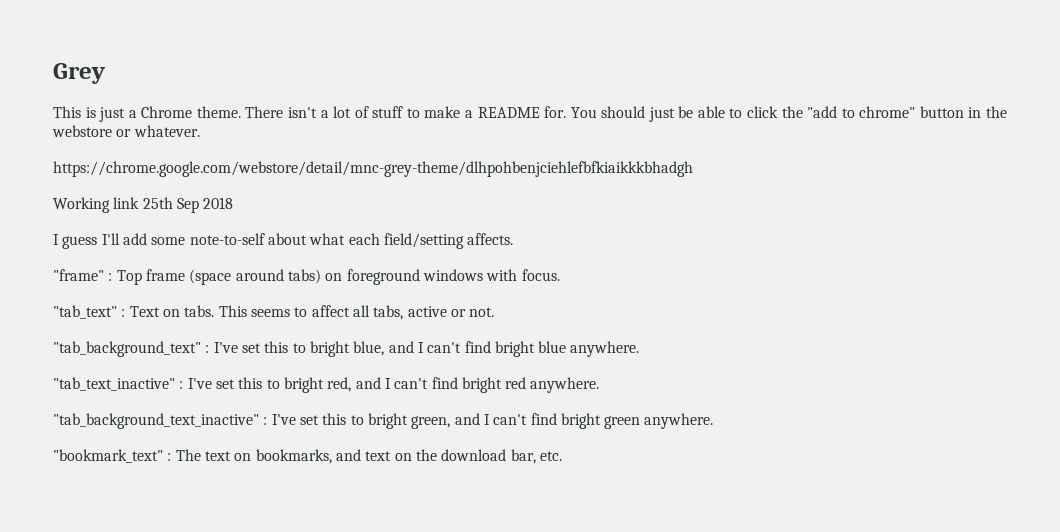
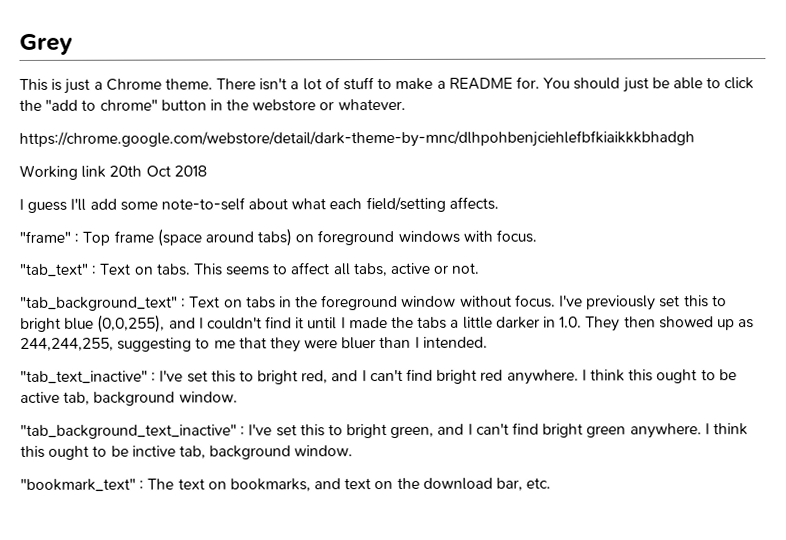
- https://chrome.google.com/webstore/detail/mnc-grey-theme/dlhpohbenjciehlefbfkiaikkkbhadgh
+ https://chrome.google.com/webstore/detail/dark-theme-by-mnc/dlhpohbenjciehlefbfkiaikkkbhadgh
- Working link 25th Sep 2018
+ Working link 20th Oct 2018
- "tab_background_text" : I've set this to bright blue, and I can't find bright blue anywhere.
+ "tab_background_text" : Text on tabs in the foreground window without focus. I've previously set this to bright blue (0,0,255), and I couldn't find it until I made the tabs a little darker in 1.0. They then showed up as 244,244,255, suggesting to me that they were bluer than I intended.
+ I think this ought to be active tab, background window.
+ I think this ought to be inctive tab, background window.

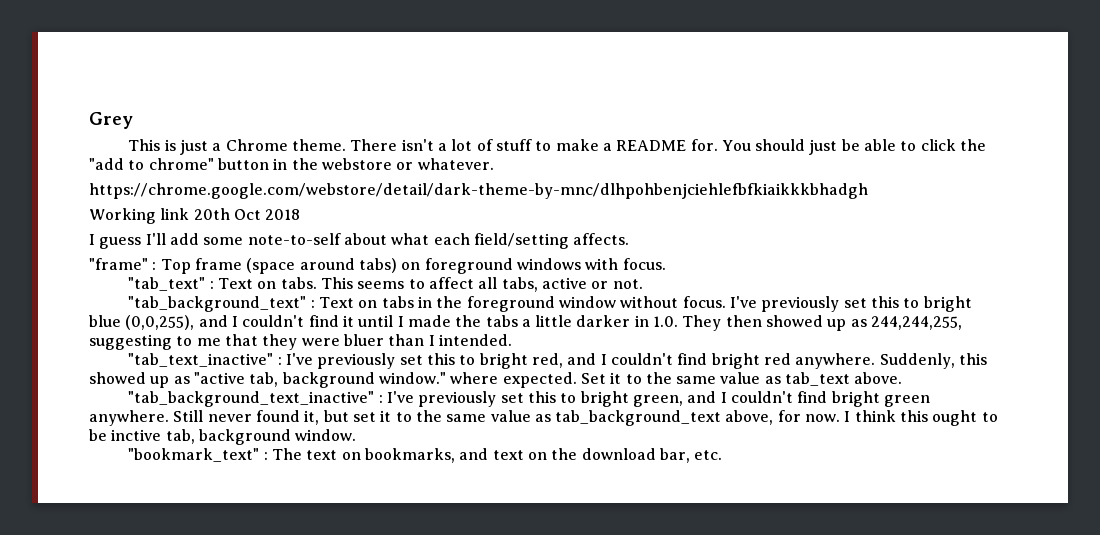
- "tab_text_inactive" : I've set this to bright red, and I can't find bright red anywhere.
+ "tab_text_inactive" : I've previously set this to bright red, and I couldn't find bright red anywhere.
- I think this ought to be active tab, background window.
+ Suddenly, this showed up as "active tab, background window." where expected. Set it to the same value as tab_text above.
- "tab_background_text_inactive" : I've set this to bright green, and I can't find bright green anywhere.
+ "tab_background_text_inactive" : I've previously set this to bright green, and I couldn't find bright green anywhere.
+ Still never found it, but set it to the same value as tab_background_text above, for now.

